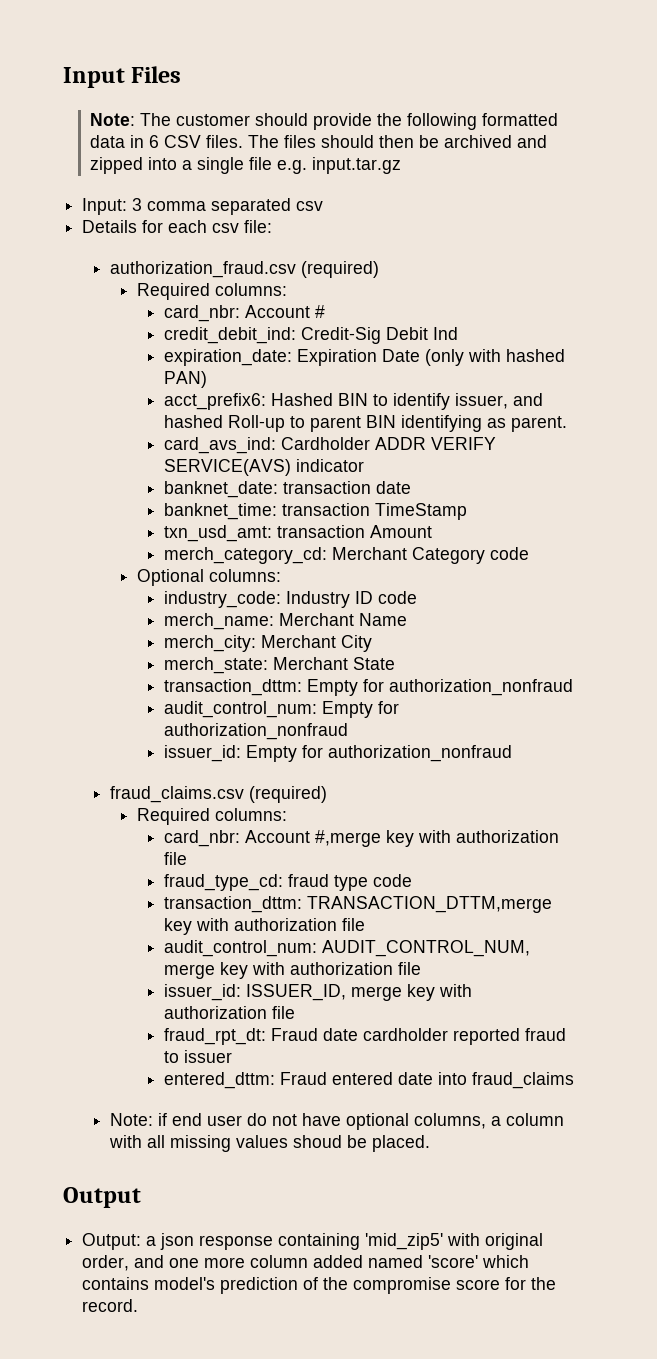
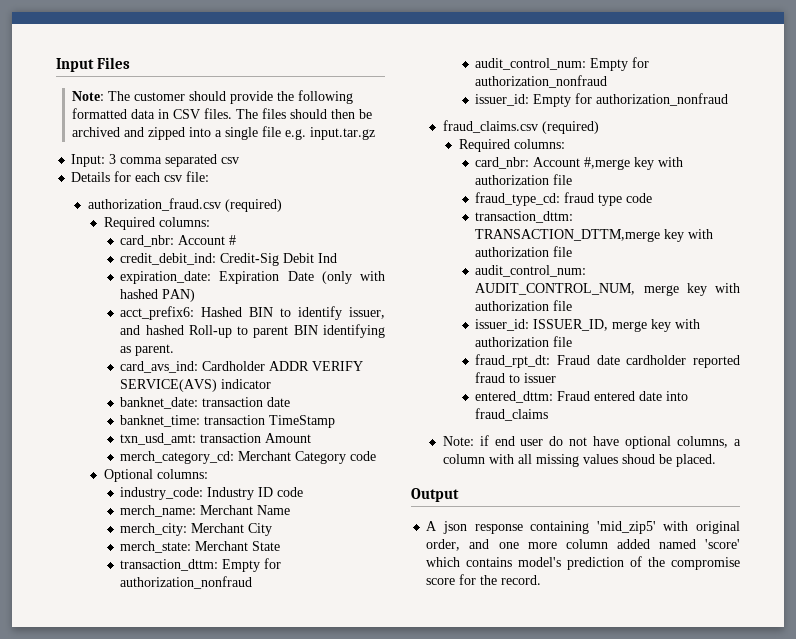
- Note: The customer should provide the following formatted data in 6 CSV files.
+ Note: The customer should provide the following formatted data in CSV files.
- Output: a json response containing 'mid_zip5' with original order, and one more column added named 'score' which contains model's prediction of the compromise score for the record.
+ A json response containing 'mid_zip5' with original order, and one more column added named 'score' which contains model's prediction of the compromise score for the record.

